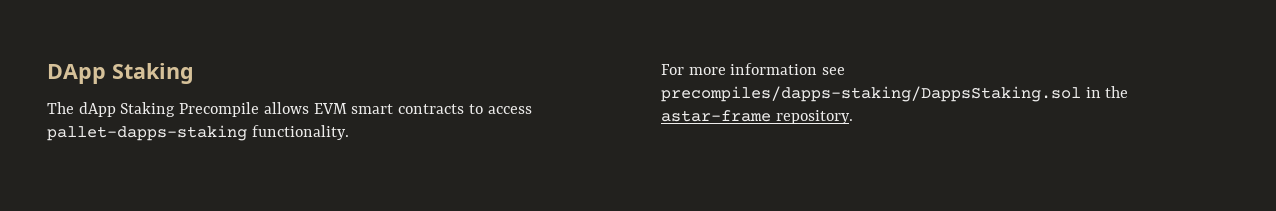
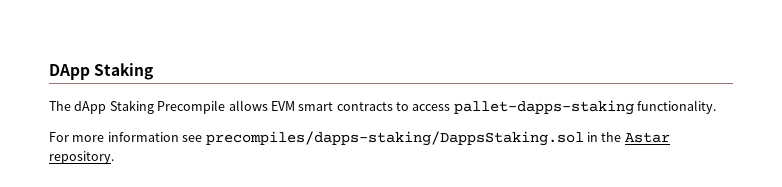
- For more information see precompiles/dapps-staking/DappsStaking.sol in the astar-frame repository.
+ For more information see precompiles/dapps-staking/DappsStaking.sol in the Astar repository.

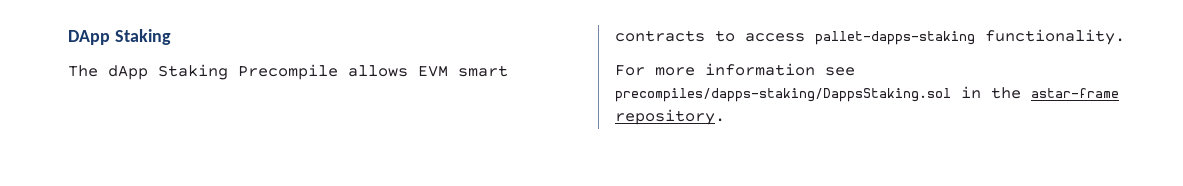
- For more information see precompiles/dapps-staking/DappsStaking.sol in the Astar repository.
+ For more information see precompiles/dapps-staking/DappsStaking.sol in the astar-frame repository.

